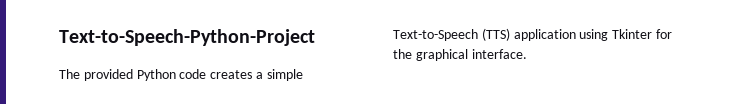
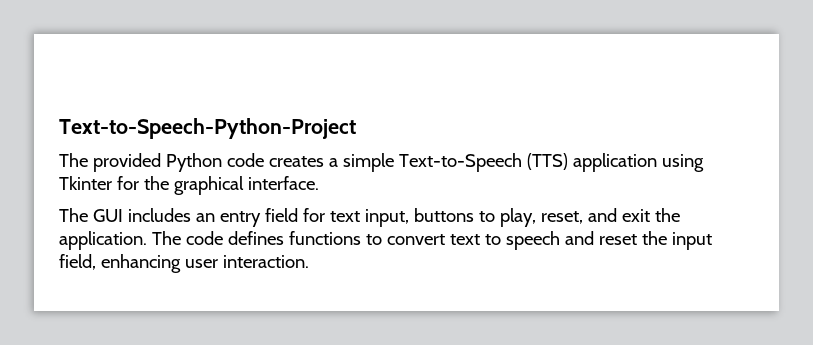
+ The GUI includes an entry field for text input, buttons to play, reset, and exit the application. The code defines functions to convert text to speech and reset the input field, enhancing user interaction.

